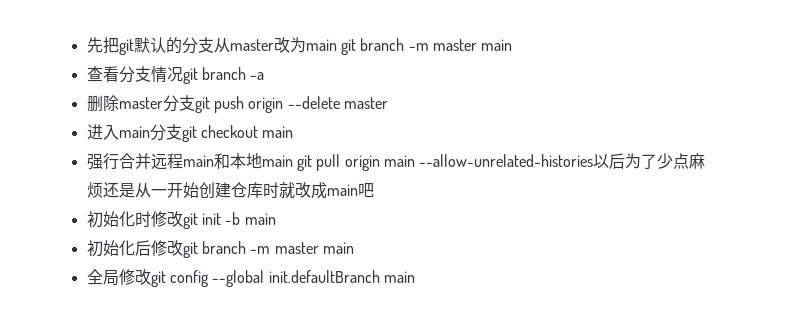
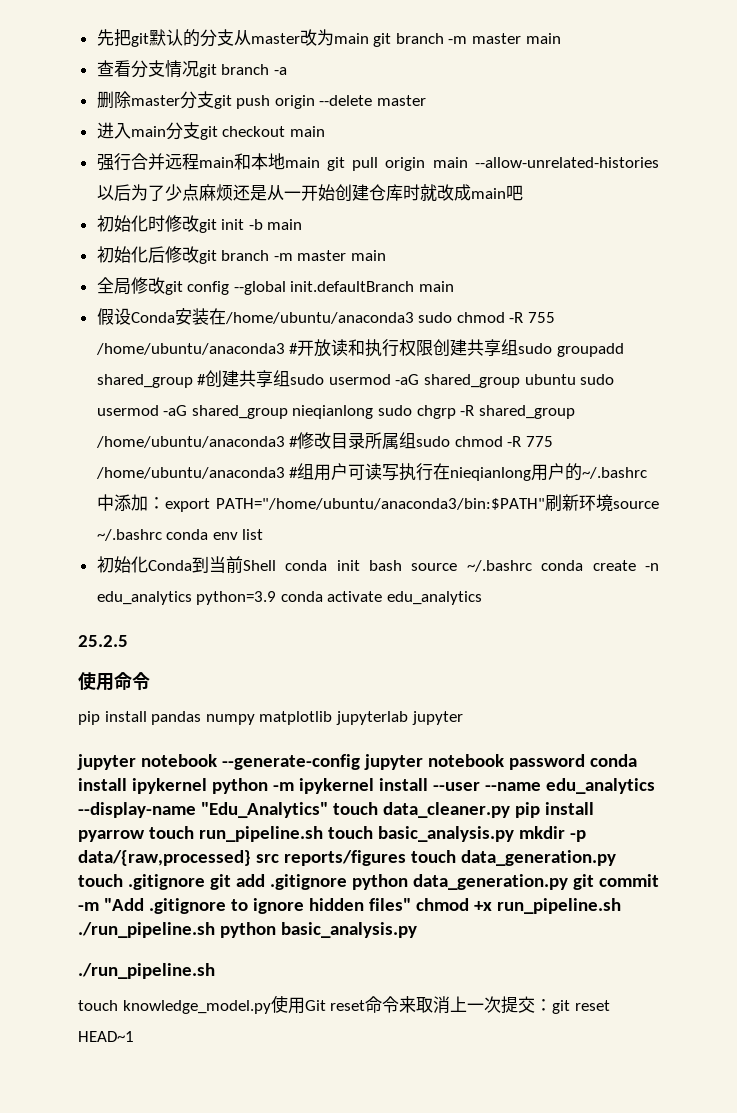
+ 假设Conda安装在/home/ubuntu/anaconda3 sudo chmod -R 755 /home/ubuntu/anaconda3 #开放读和执行权限创建共享组sudo groupadd shared_group #创建共享组sudo usermod -aG shared_group ubuntu sudo usermod -aG shared_group nieqianlong sudo chgrp -R shared_group /home/ubuntu/anaconda3 #修改目录所属组sudo chmod -R 775 /home/ubuntu/anaconda3 #组用户可读写执行在nieqianlong用户的~/.bashrc中添加：export PATH="/home/ubuntu/anaconda3/bin:$PATH"刷新环境source ~/.bashrc conda env list
+ 初始化Conda到当前Shell conda init bash source ~/.bashrc conda create -n edu_analytics python=3.9 conda activate edu_analytics
+ 25.2.5
+ 使用命令
+ pip install pandas numpy matplotlib jupyterlab jupyter
+ jupyter notebook --generate-config jupyter notebook password conda install ipykernel python -m ipykernel install --user --name edu_analytics --display-name "Edu_Analytics" touch data_cleaner.py pip install pyarrow touch run_pipeline.sh touch basic_analysis.py mkdir -p data/{raw,processed} src reports/figures touch data_generation.py touch .gitignore git add .gitignore python data_generation.py git commit -m "Add .gitignore to ignore hidden files" chmod +x run_pipeline.sh ./run_pipeline.sh python basic_analysis.py
+ ./run_pipeline.sh
+ touch knowledge_model.py使用Git reset命令来取消上一次提交：git reset HEAD~1

